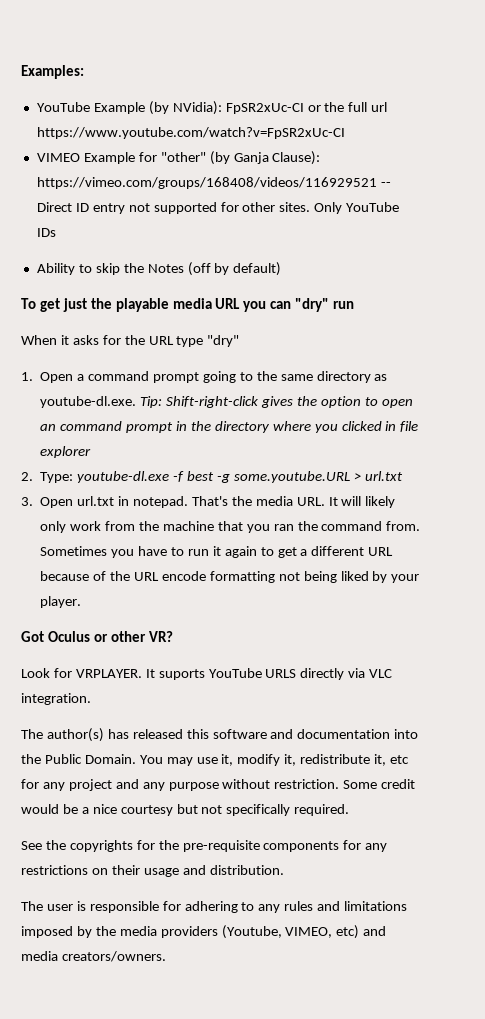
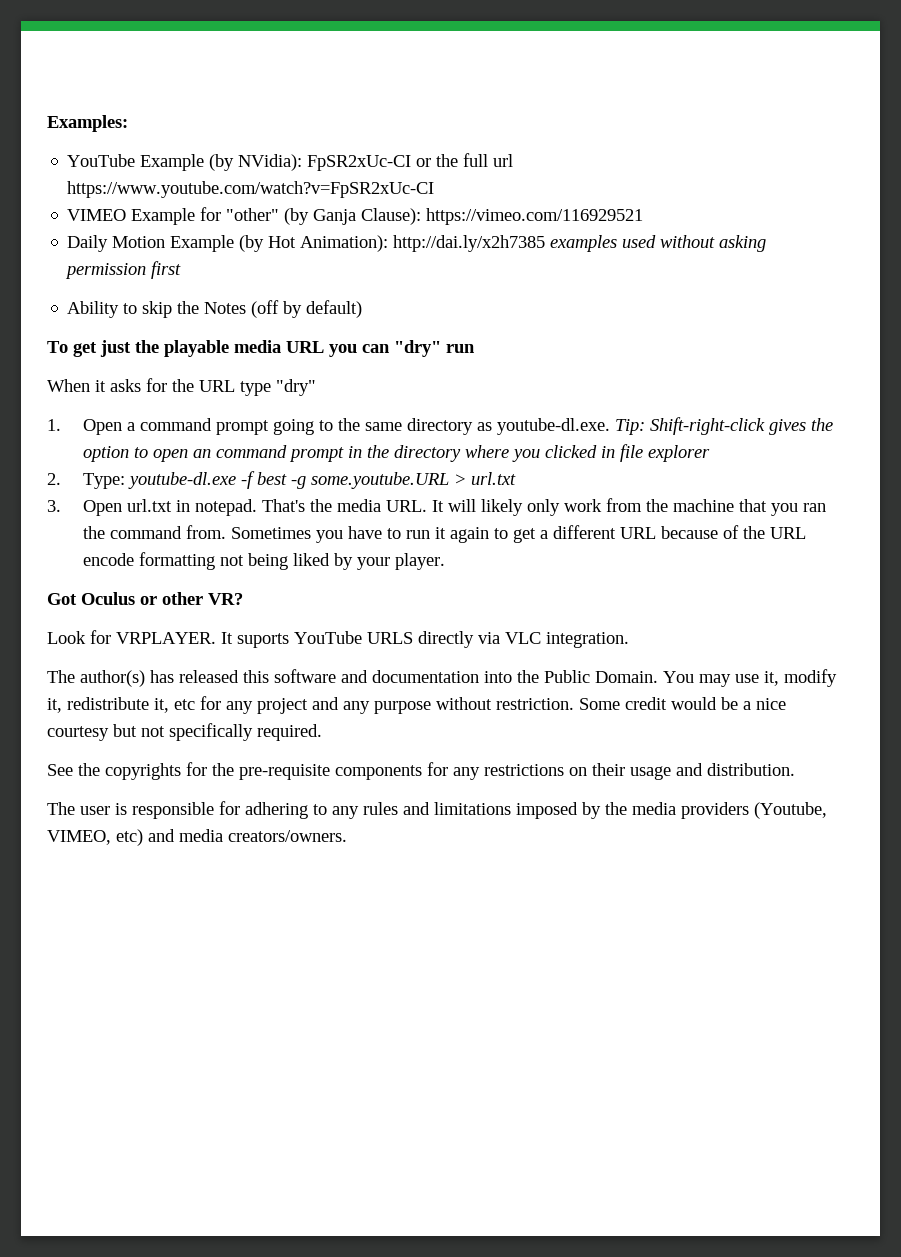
- VIMEO Example for "other" (by Ganja Clause): https://vimeo.com/groups/168408/videos/116929521 -- Direct ID entry not supported for other sites. Only YouTube IDs
+ VIMEO Example for "other" (by Ganja Clause): https://vimeo.com/116929521
+ Daily Motion Example (by Hot Animation): http://dai.ly/x2h7385 examples used without asking permission first

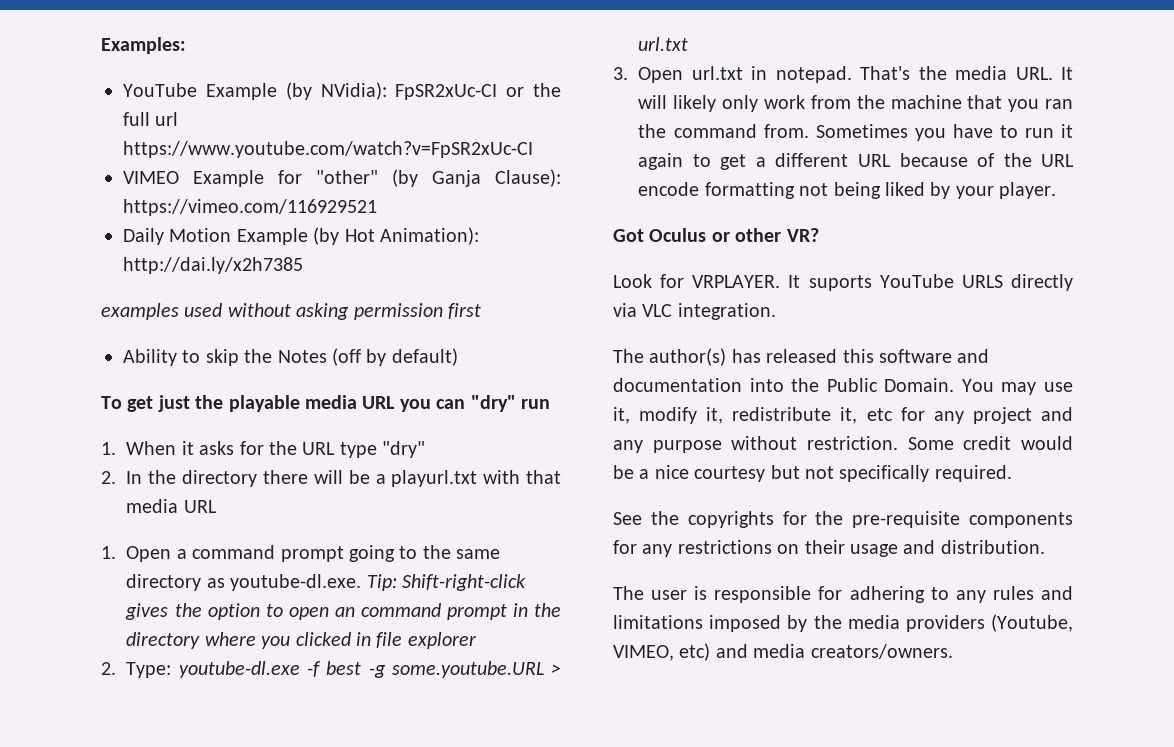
- Daily Motion Example (by Hot Animation): http://dai.ly/x2h7385 examples used without asking permission first
+ Daily Motion Example (by Hot Animation): http://dai.ly/x2h7385
+ examples used without asking permission first
- When it asks for the URL type "dry"
+ 1. When it asks for the URL type "dry"
+ 2. In the directory there will be a playurl.txt with that media URL

